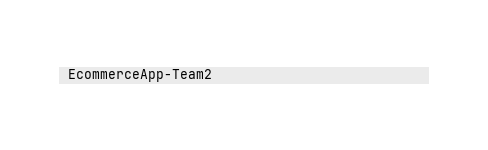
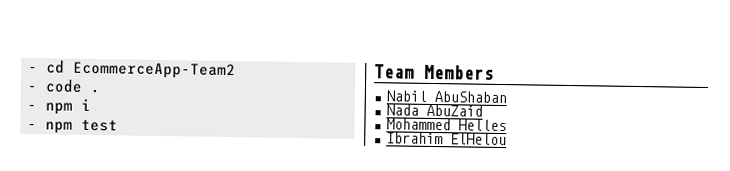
- EcommerceApp-Team2
+ - cd EcommerceApp-Team2
+ - code .
+ - npm i
+ - npm test
+ Team Members
+ Nabil AbuShaban
+ Nada AbuZaid
+ Mohammed Helles
+ Ibrahim ElHelou

